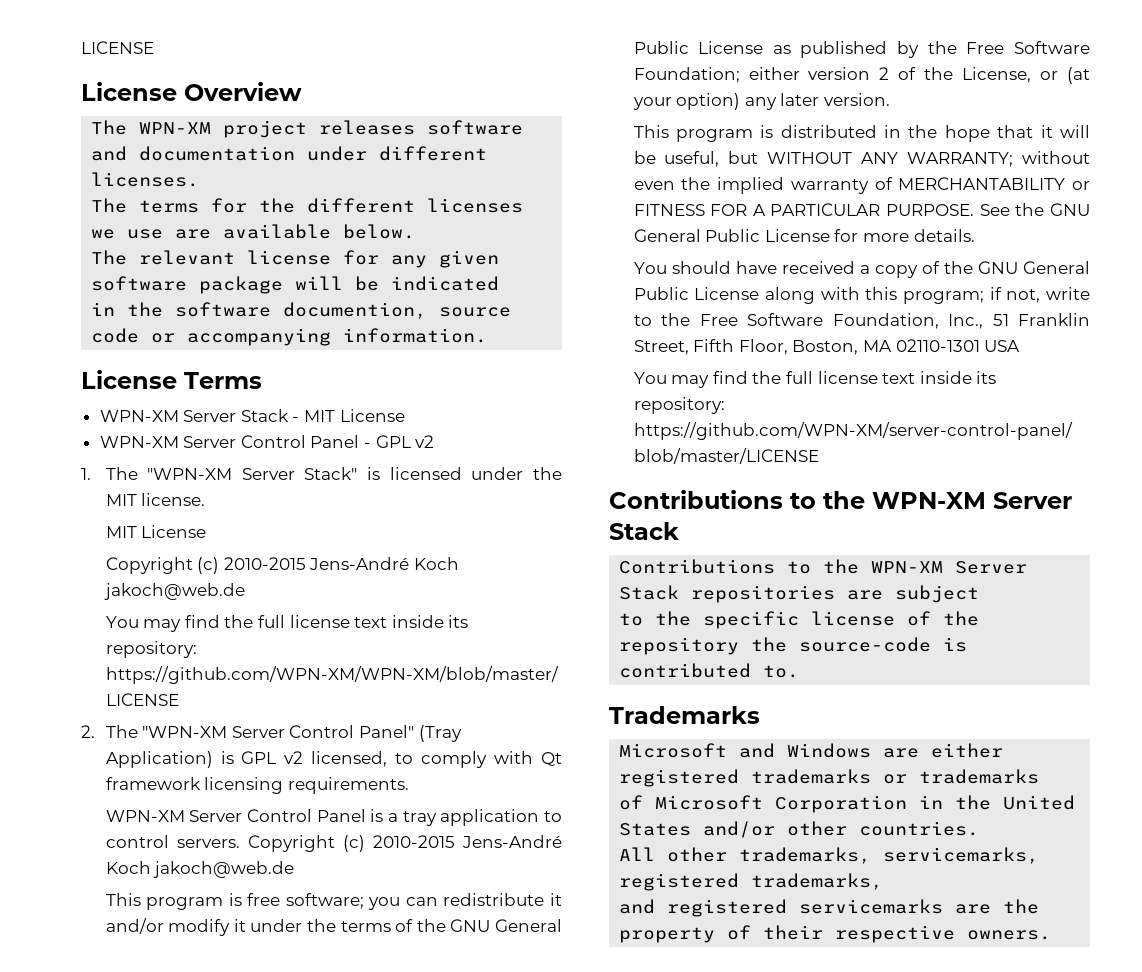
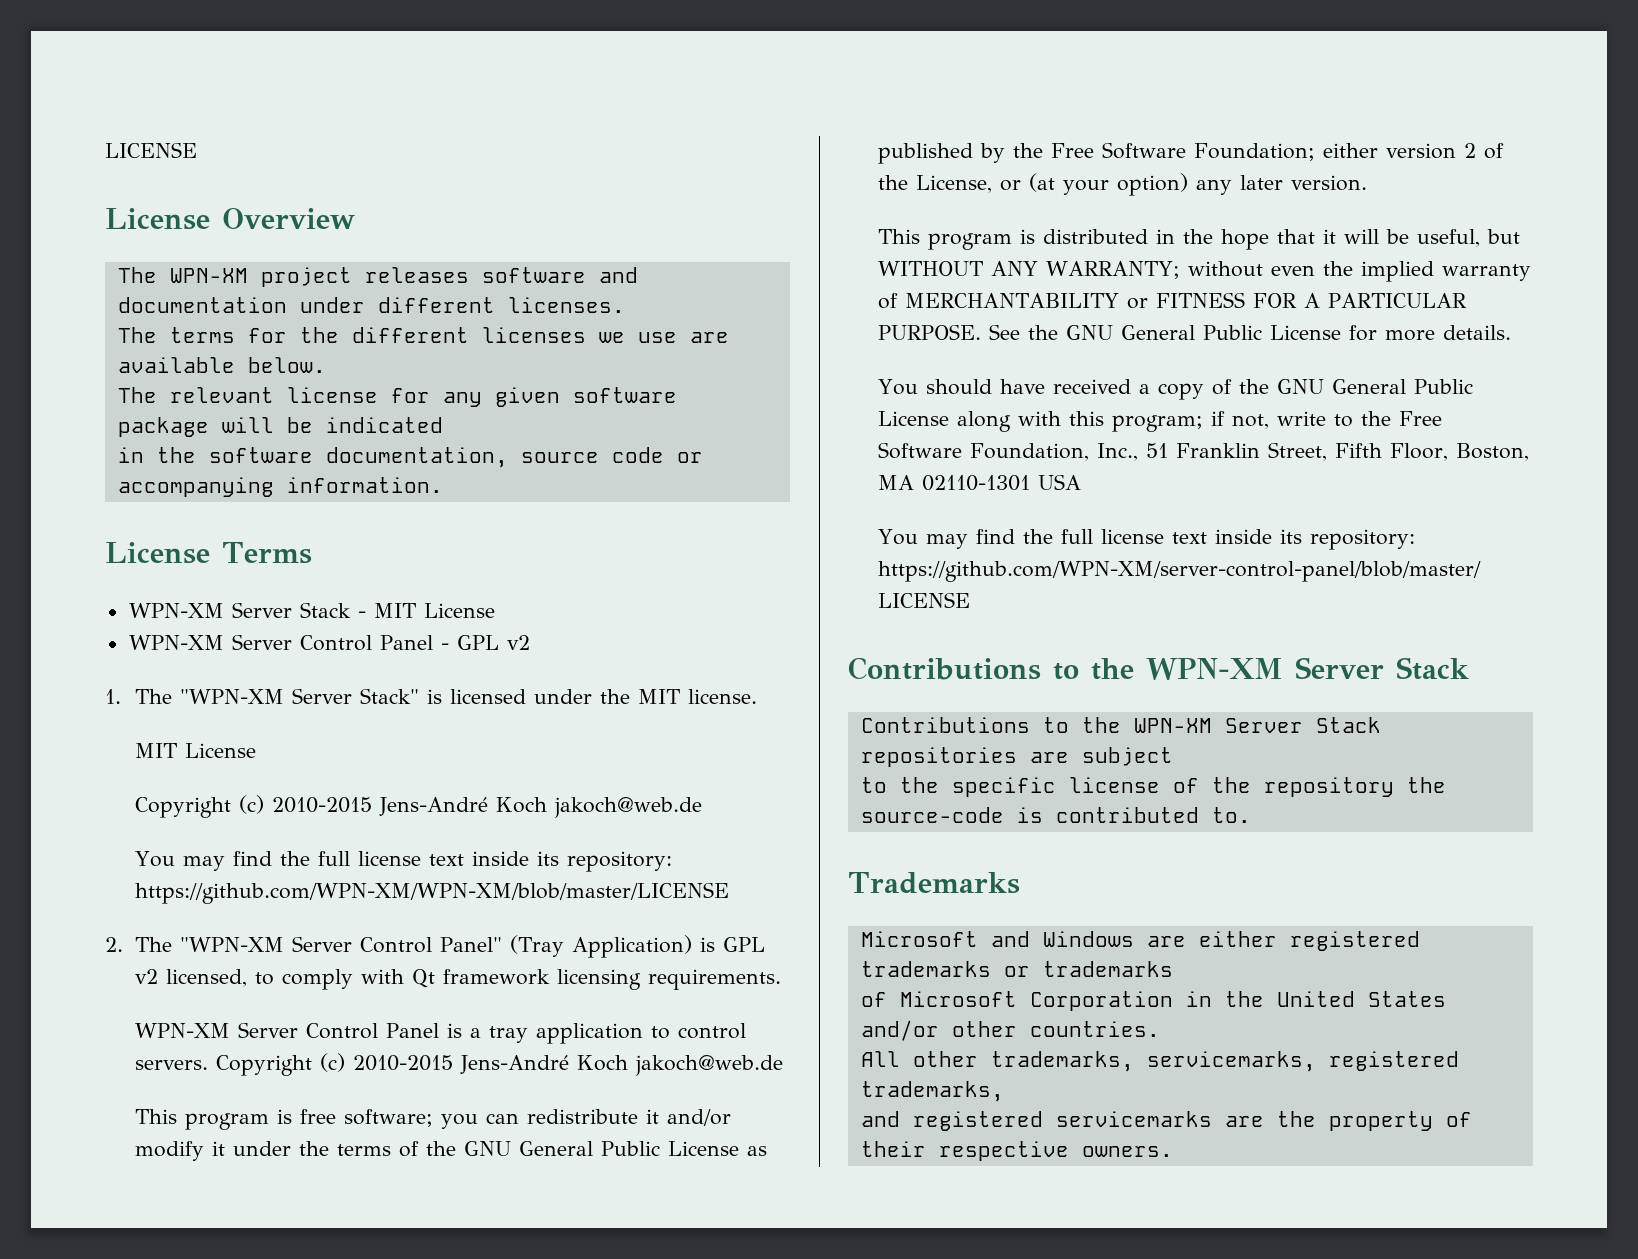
- in the software documention, source code or accompanying information.
+ in the software documentation, source code or accompanying information.

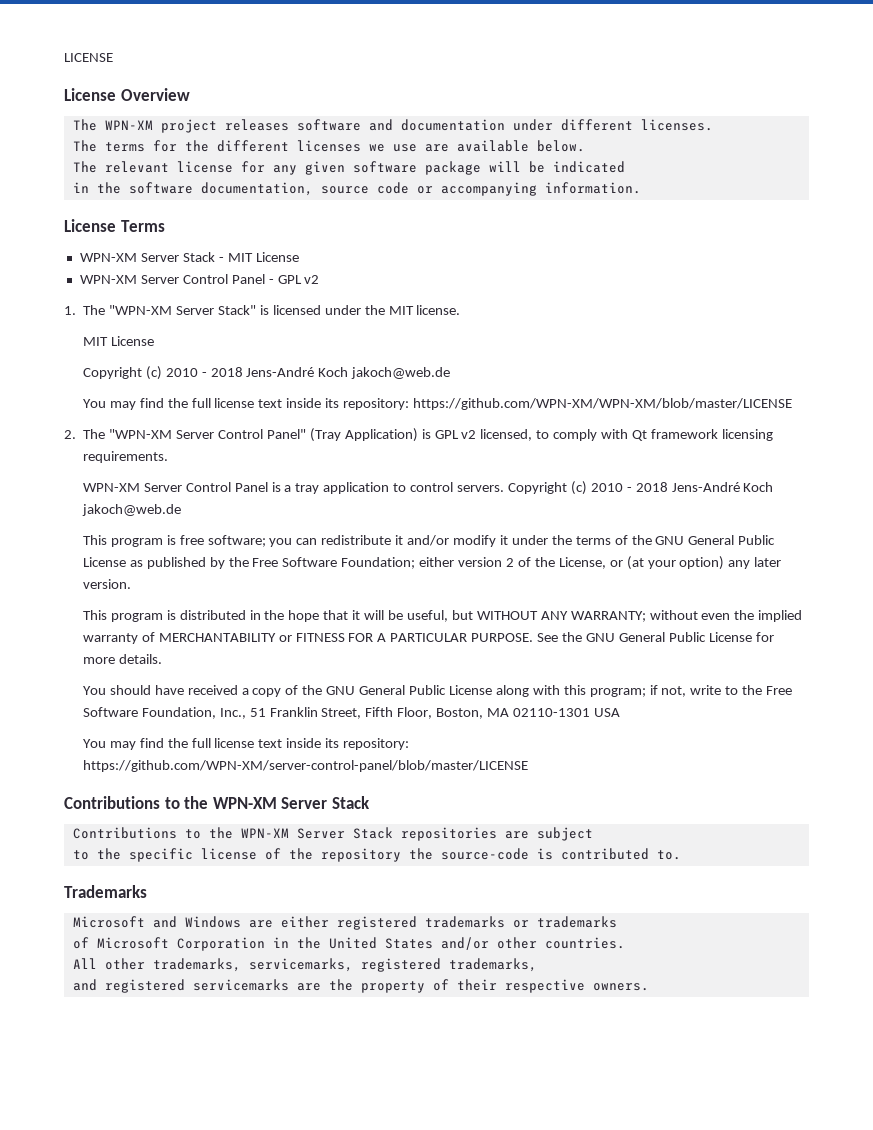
  1. The "WPN-XM Server Stack" is licensed under the MIT license.
  MIT License
- Copyright (c) 2010-2015 Jens-André Koch jakoch@web.de
+ Copyright (c) 2010 - 2018 Jens-André Koch jakoch@web.de
- WPN-XM Server Control Panel is a tray application to control servers. Copyright (c) 2010-2015 Jens-André Koch jakoch@web.de
+ WPN-XM Server Control Panel is a tray application to control servers. Copyright (c) 2010 - 2018 Jens-André Koch jakoch@web.de

